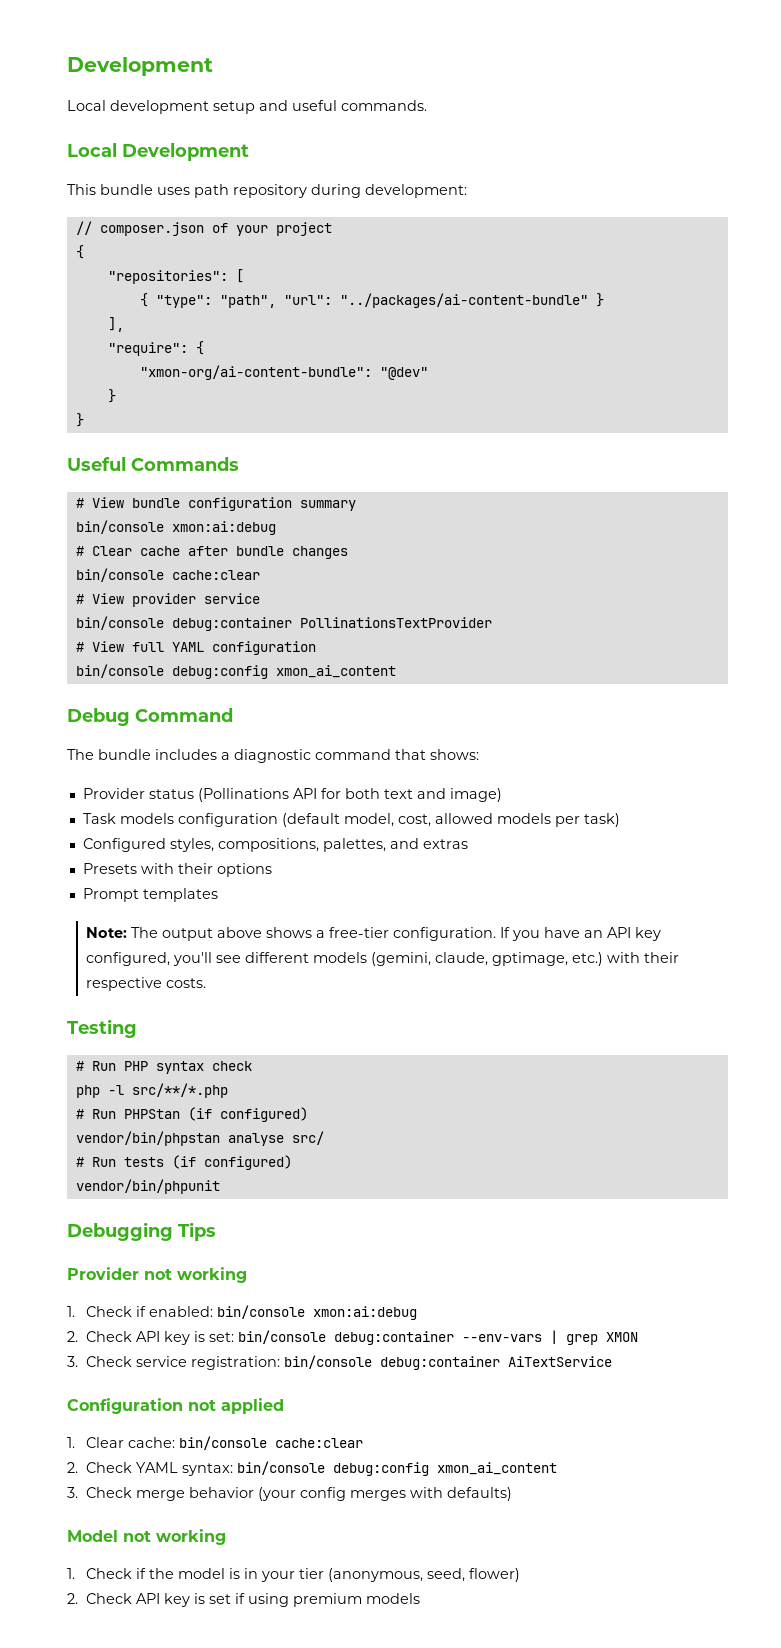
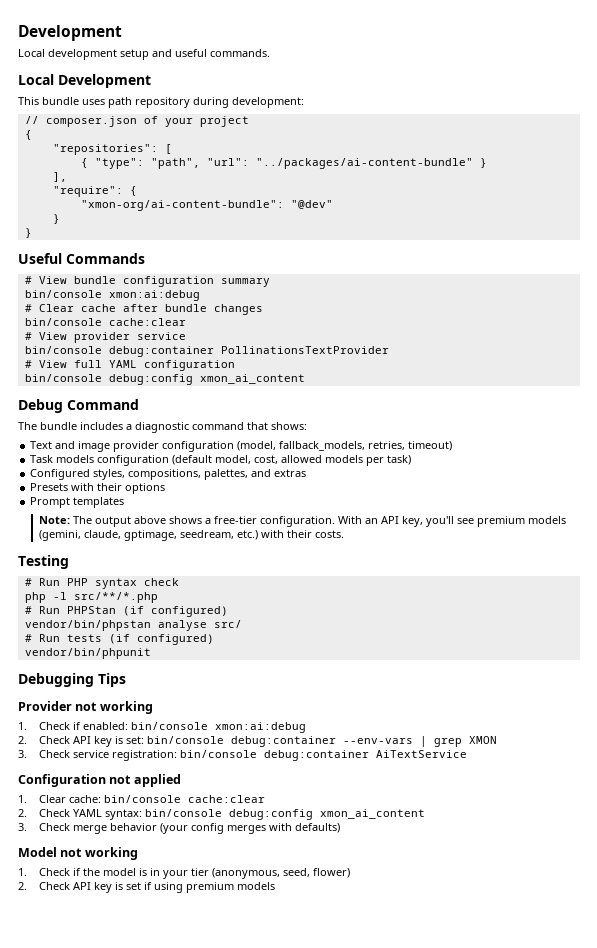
- Provider status (Pollinations API for both text and image)
+ Text and image provider configuration (model, fallback_models, retries, timeout)
- If you have an API key configured, you'll see different models (gemini, claude, gptimage, etc.) with their respective costs.
+ With an API key, you'll see premium models (gemini, claude, gptimage, seedream, etc.) with their costs.

